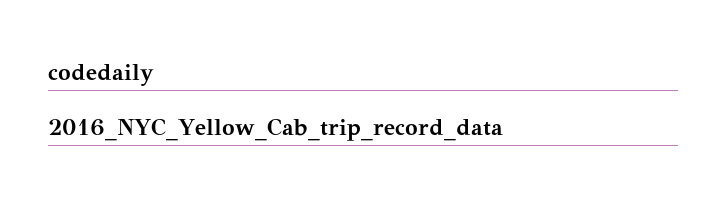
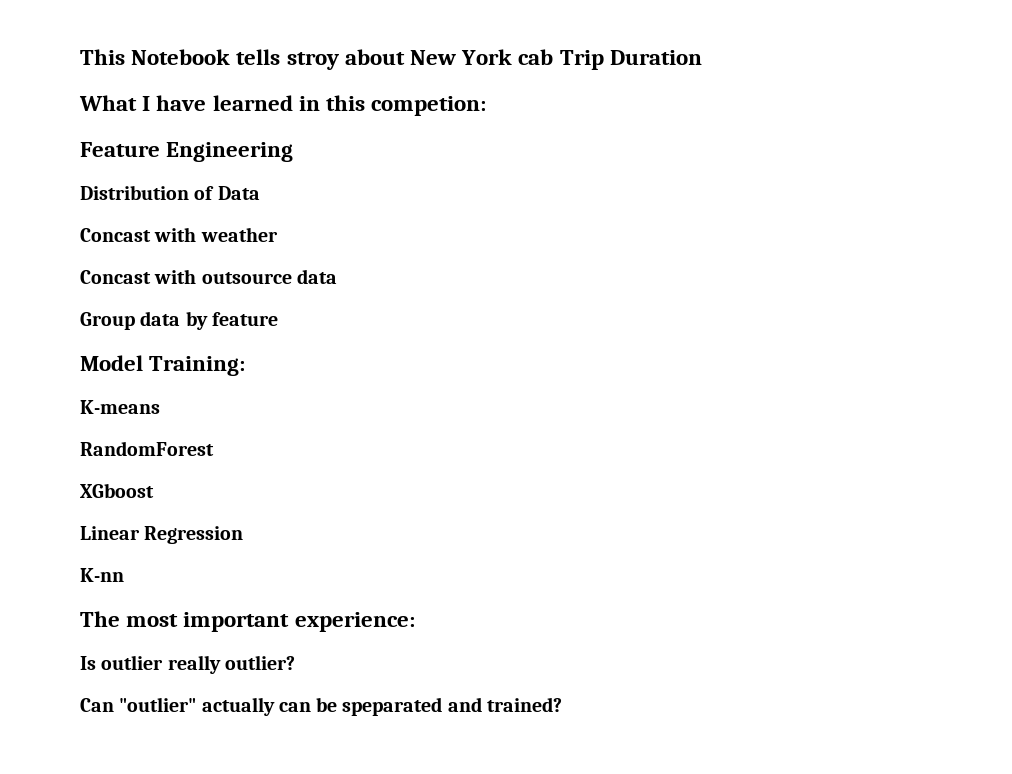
- codedaily
- 2016_NYC_Yellow_Cab_trip_record_data
+ This Notebook tells stroy about New York cab Trip Duration
+ What I have learned in this competion:
+ Feature Engineering
+ Distribution of Data
+ Concast with weather
+ Concast with outsource data
+ Group data by feature
+ Model Training:
+ K-means
+ RandomForest
+ XGboost
+ Linear Regression
+ K-nn
+ The most important experience:
+ Is outlier really outlier?
+ Can "outlier" actually can be speparated and trained?

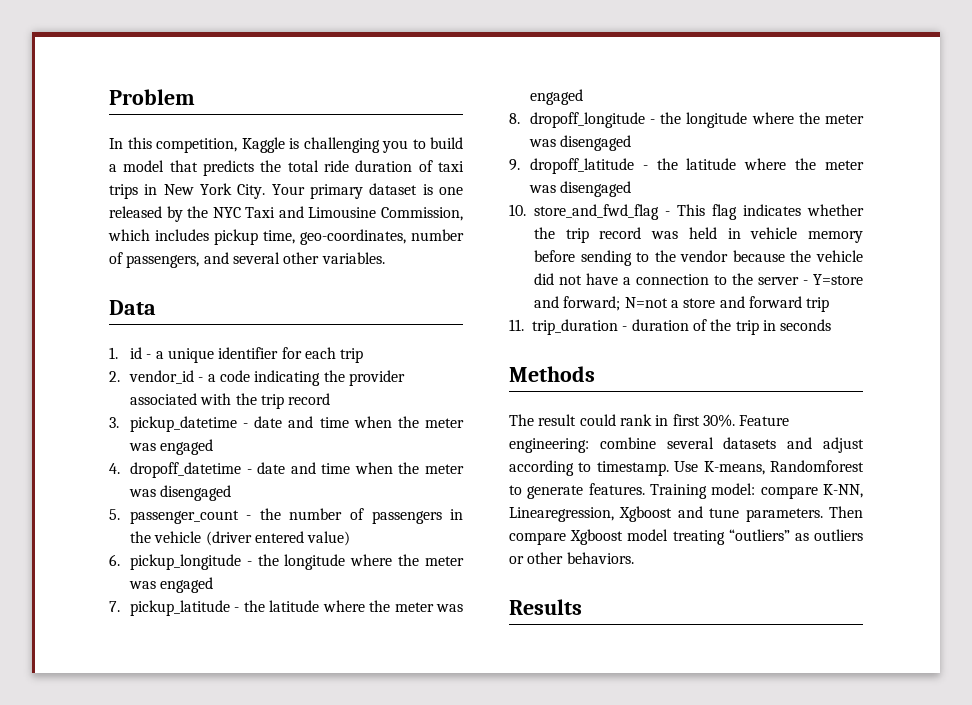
- This Notebook tells stroy about New York cab Trip Duration
- What I have learned in this competion:
- Feature Engineering
- Distribution of Data
- Concast with weather
- Concast with outsource data
- Group data by feature
- Model Training:
- K-means
- RandomForest
- XGboost
- Linear Regression
- K-nn
- The most important experience:
- Is outlier really outlier?
- Can "outlier" actually can be speparated and trained?
+ Problem
+ In this competition, Kaggle is challenging you to build a model that predicts the total ride duration of taxi trips in New York City. Your primary dataset is one released by the NYC Taxi and Limousine Commission, which includes pickup time, geo-coordinates, number of passengers, and several other variables.
+ Data
+ 1. id - a unique identifier for each trip
+ 2. vendor_id - a code indicating the provider associated with the trip record
+ 3. pickup_datetime - date and time when the meter was engaged
+ 4. dropoff_datetime - date and time when the meter was disengaged
+ 5. passenger_count - the number of passengers in the vehicle (driver entered value)
+ 6. pickup_longitude - the longitude where the meter was engaged
+ 7. pickup_latitude - the latitude where the meter was engaged
+ 8. dropoff_longitude - the longitude where the meter was disengaged
+ 9. dropoff_latitude - the latitude where the meter was disengaged
+ 10. store_and_fwd_flag - This flag indicates whether the trip record was held in vehicle memory before sending to the vendor because the vehicle did not have a connection to the server - Y=store and forward; N=not a store and forward trip
+ 11. trip_duration - duration of the trip in seconds
+ Methods
+ The result could rank in first 30%. Feature engineering: combine several datasets and adjust according to timestamp. Use K-means, Randomforest to generate features. Training model: compare K-NN, Linearegression, Xgboost and tune parameters. Then compare Xgboost model treating “outliers” as outliers or other behaviors.
+ Results

